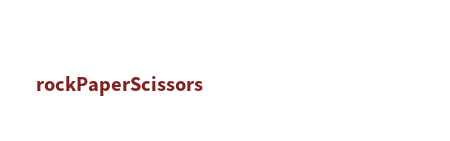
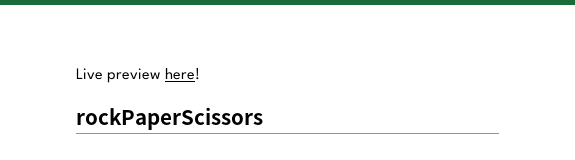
+ Live preview here!

